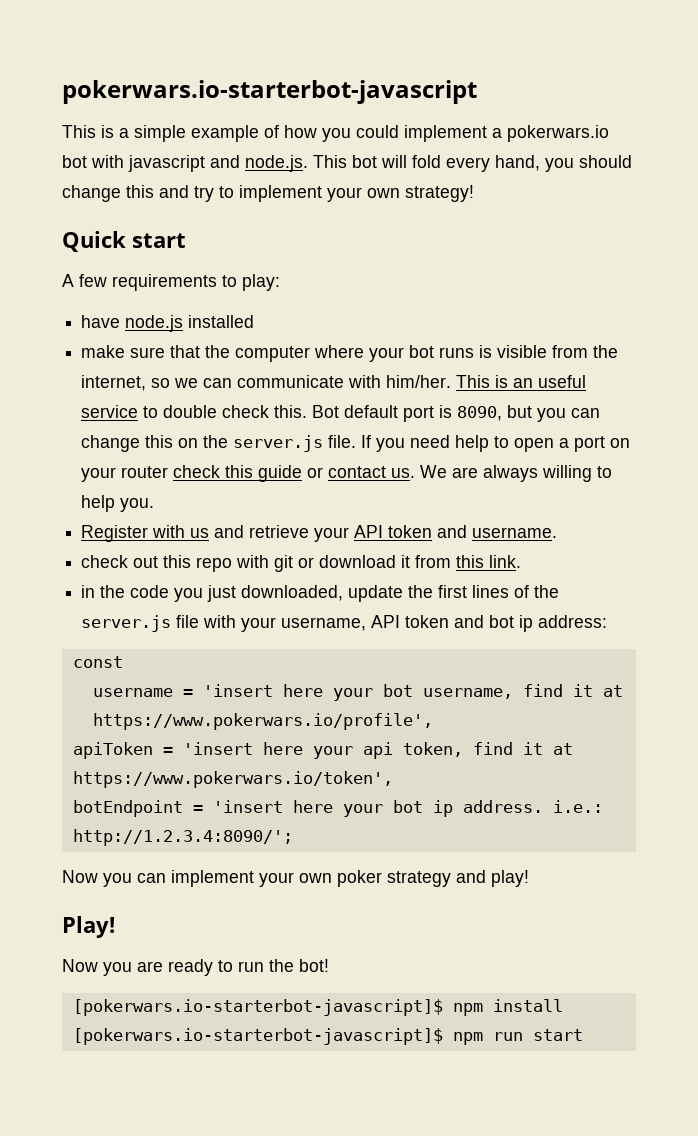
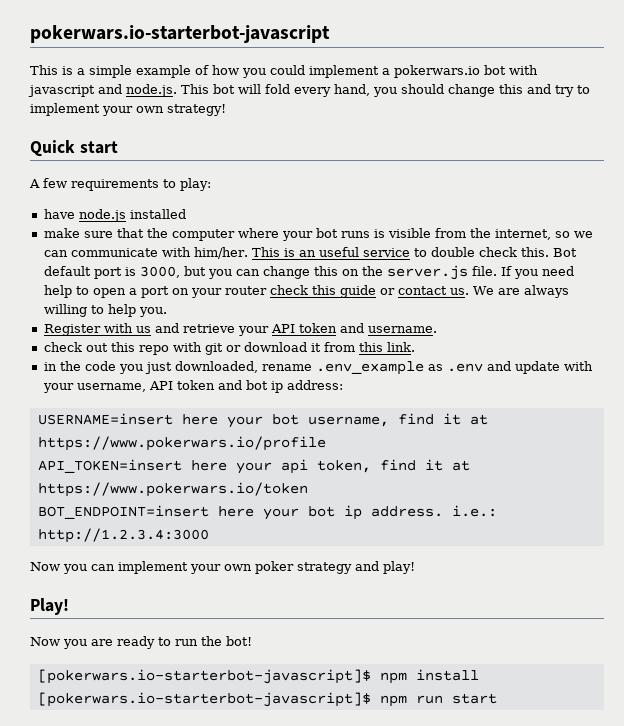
- Bot default port is 8090, but you can change this on the server.js file.
+ Bot default port is 3000, but you can change this on the server.js file.
- in the code you just downloaded, update the first lines of the server.js file with your username, API token and bot ip address:
+ in the code you just downloaded, rename .env_example as .env and update with your username, API token and bot ip address:
- const
- username = 'insert here your bot username, find it at https://www.pokerwars.io/profile',
- apiToken = 'insert here your api token, find it at https://www.pokerwars.io/token',
- botEndpoint = 'insert here your bot ip address. i.e.: http://1.2.3.4:8090/';
+ USERNAME=insert here your bot username, find it at https://www.pokerwars.io/profile
+ API_TOKEN=insert here your api token, find it at https://www.pokerwars.io/token
+ BOT_ENDPOINT=insert here your bot ip address. i.e.: http://1.2.3.4:3000

